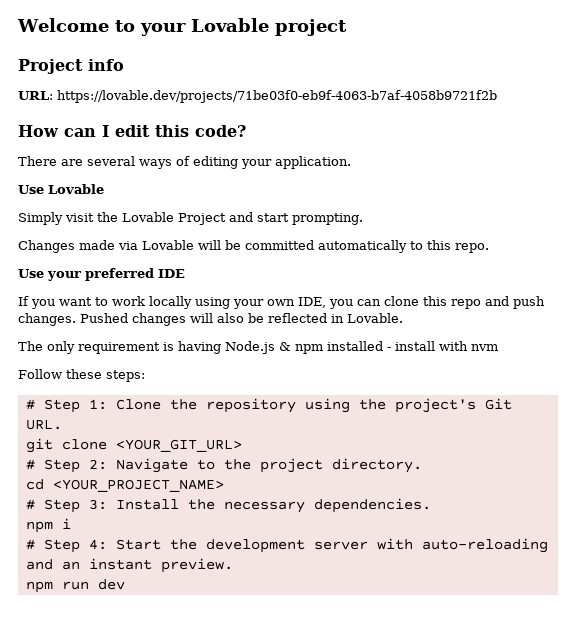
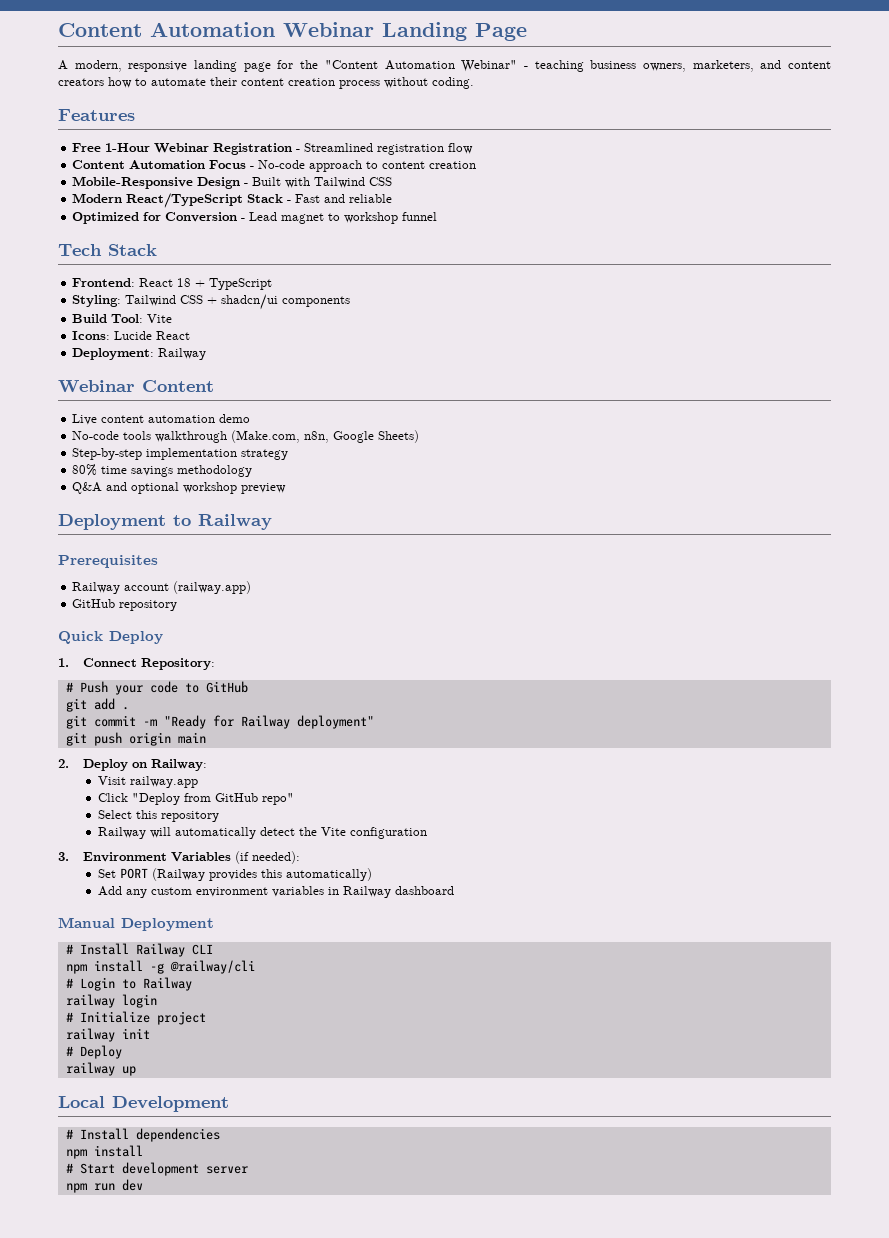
- Welcome to your Lovable project
- Project info
- URL: https://lovable.dev/projects/71be03f0-eb9f-4063-b7af-4058b9721f2b
- How can I edit this code?
- There are several ways of editing your application.
- Use Lovable
- Simply visit the Lovable Project and start prompting.
- Changes made via Lovable will be committed automatically to this repo.
- Use your preferred IDE
- If you want to work locally using your own IDE, you can clone this repo and push changes. Pushed changes will also be reflected in Lovable.
- The only requirement is having Node.js & npm installed - install with nvm
- Follow these steps:
- # Step 1: Clone the repository using the project's Git URL.
- git clone <YOUR_GIT_URL>
- # Step 2: Navigate to the project directory.
- cd <YOUR_PROJECT_NAME>
- # Step 3: Install the necessary dependencies.
- npm i
- # Step 4: Start the development server with auto-reloading and an instant preview.
+ Content Automation Webinar Landing Page
+ A modern, responsive landing page for the "Content Automation Webinar" - teaching business owners, marketers, and content creators how to automate their content creation process without coding.
+ Features
+ Free 1-Hour Webinar Registration - Streamlined registration flow
+ Content Automation Focus - No-code approach to content creation
+ Mobile-Responsive Design - Built with Tailwind CSS
+ Modern React/TypeScript Stack - Fast and reliable
+ Optimized for Conversion - Lead magnet to workshop funnel
+ Tech Stack
+ Frontend: React 18 + TypeScript
+ Styling: Tailwind CSS + shadcn/ui components
+ Build Tool: Vite
+ Icons: Lucide React
+ Deployment: Railway
+ Webinar Content
+ Live content automation demo
+ No-code tools walkthrough (Make.com, n8n, Google Sheets)
+ Step-by-step implementation strategy
+ 80% time savings methodology
+ Q&A and optional workshop preview
+ Deployment to Railway
+ Prerequisites
+ Railway account (railway.app)
+ GitHub repository
+ Quick Deploy
+ 1. Connect Repository:
+ # Push your code to GitHub
+ git add .
+ git commit -m "Ready for Railway deployment"
+ git push origin main
+ 2. Deploy on Railway:
+ Visit railway.app
+ Click "Deploy from GitHub repo"
+ Select this repository
+ Railway will automatically detect the Vite configuration
+ 3. Environment Variables (if needed):
+ Set PORT (Railway provides this automatically)
+ Add any custom environment variables in Railway dashboard
+ Manual Deployment
+ # Install Railway CLI
+ npm install -g @railway/cli
+ # Login to Railway
+ railway login
+ # Initialize project
+ railway init
+ # Deploy
+ railway up
+ Local Development
+ # Install dependencies
+ npm install
+ # Start development server

